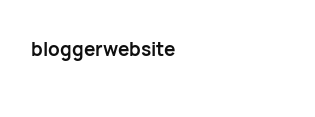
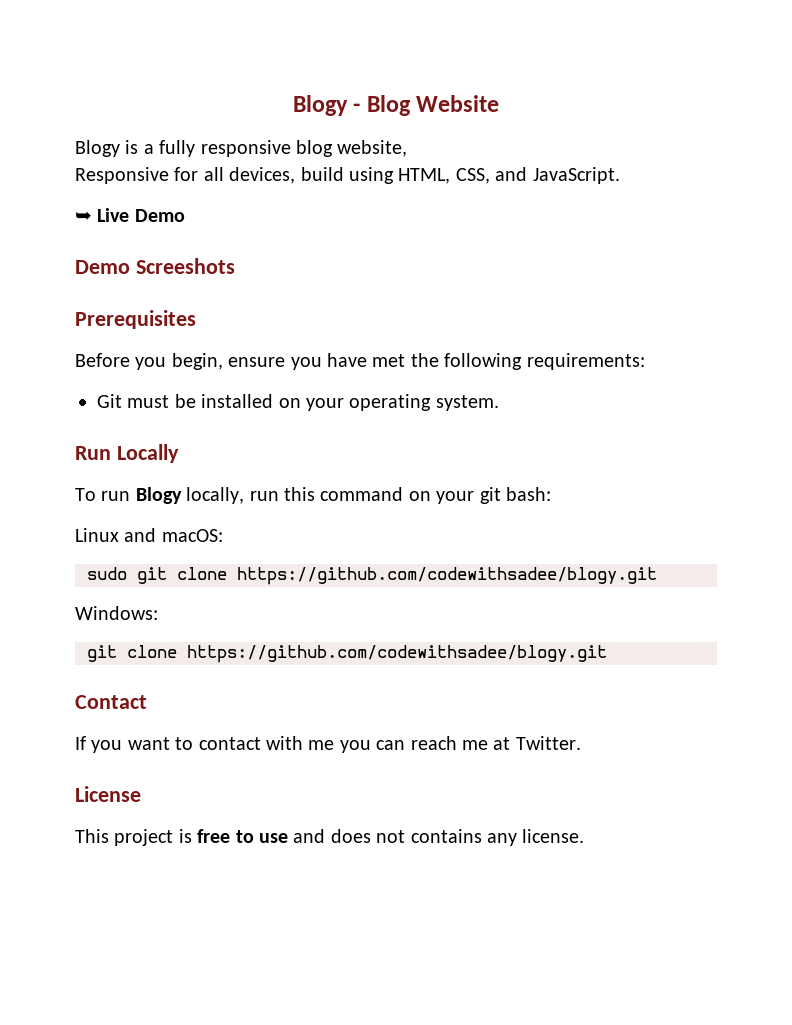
- bloggerwebsite
+ Blogy - Blog Website
+ Blogy is a fully responsive blog website,
+ Responsive for all devices, build using HTML, CSS, and JavaScript.
+ ➥ Live Demo
+ Demo Screeshots
+ Prerequisites
+ Before you begin, ensure you have met the following requirements:
+ Git must be installed on your operating system.
+ Run Locally
+ To run Blogy locally, run this command on your git bash:
+ Linux and macOS:
+ sudo git clone https://github.com/codewithsadee/blogy.git
+ Windows:
+ git clone https://github.com/codewithsadee/blogy.git
+ Contact
+ If you want to contact with me you can reach me at Twitter.
+ License
+ This project is free to use and does not contains any license.

